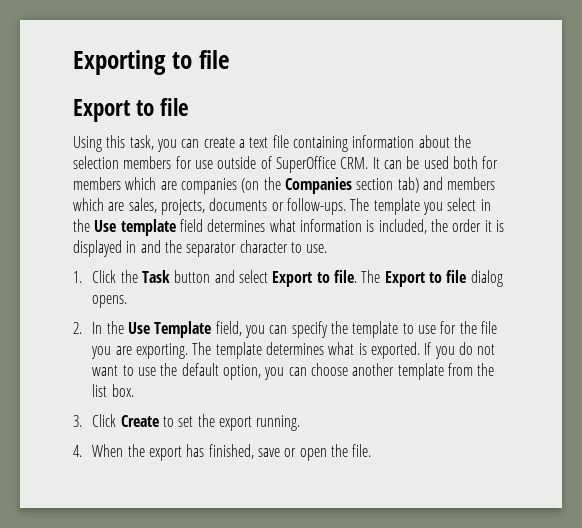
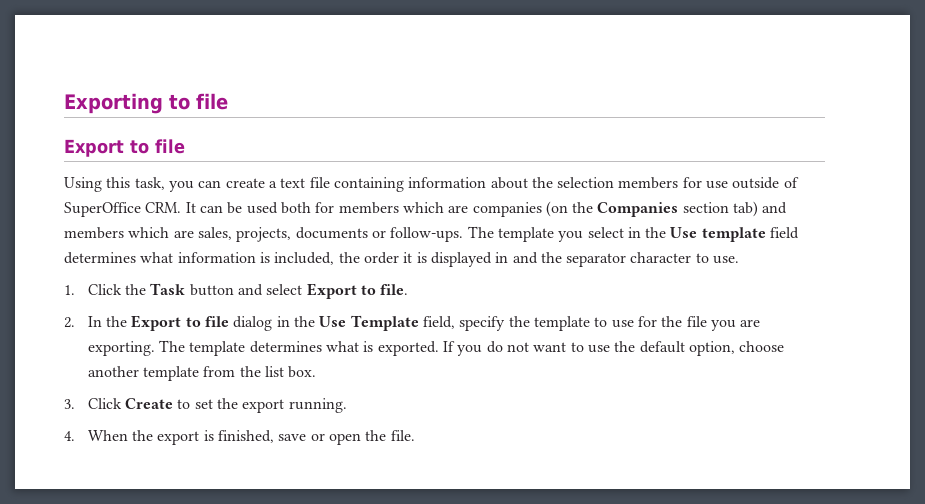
- 1. Click the Task button and select Export to file. The Export to file dialog opens.
- 2. In the Use Template field, you can specify the template to use for the file you are exporting.
+ 1. Click the Task button and select Export to file.
+ 2. In the Export to file dialog in the Use Template field, specify the template to use for the file you are exporting.
- If you do not want to use the default option, you can choose another template from the list box.
+ If you do not want to use the default option, choose another template from the list box.
- 4. When the export has finished, save or open the file.
+ 4. When the export is finished, save or open the file.

